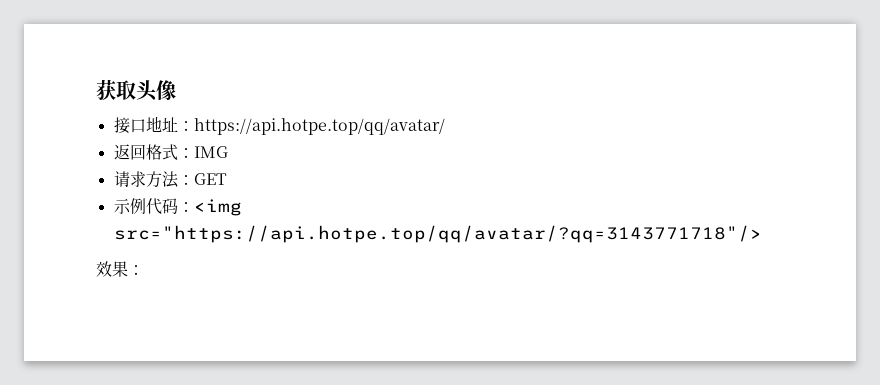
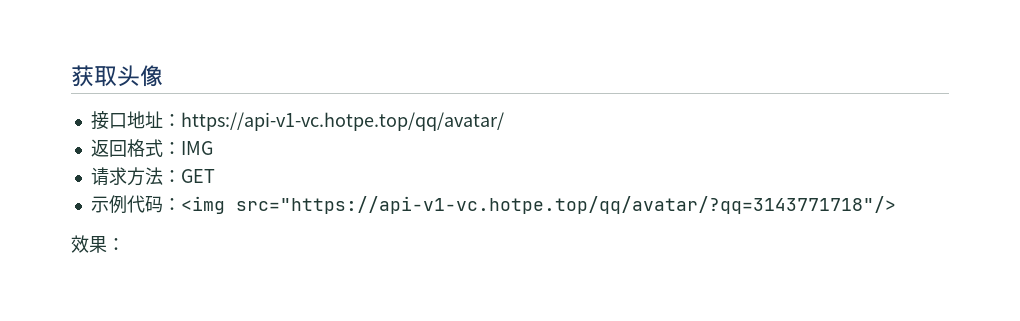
- 接口地址：https://api.hotpe.top/qq/avatar/
+ 接口地址：https://api-v1-vc.hotpe.top/qq/avatar/
- 示例代码：<img src="https://api.hotpe.top/qq/avatar/?qq=3143771718"/>
+ 示例代码：<img src="https://api-v1-vc.hotpe.top/qq/avatar/?qq=3143771718"/>

